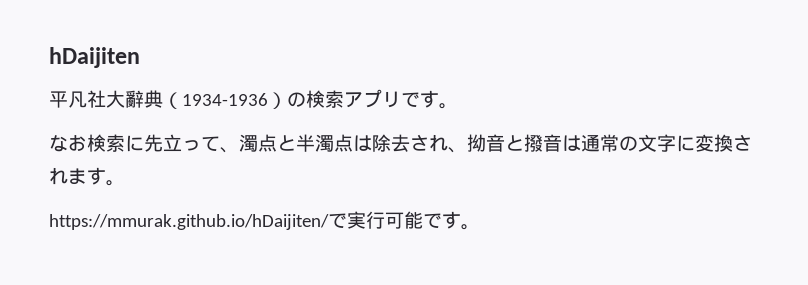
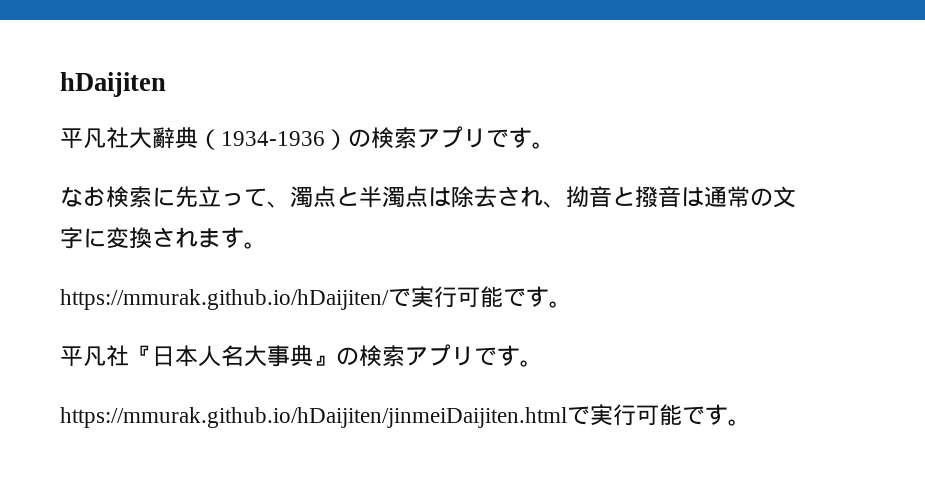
+ 平凡社『日本人名大事典』の検索アプリです。
+ https://mmurak.github.io/hDaijiten/jinmeiDaijiten.htmlで実行可能です。

